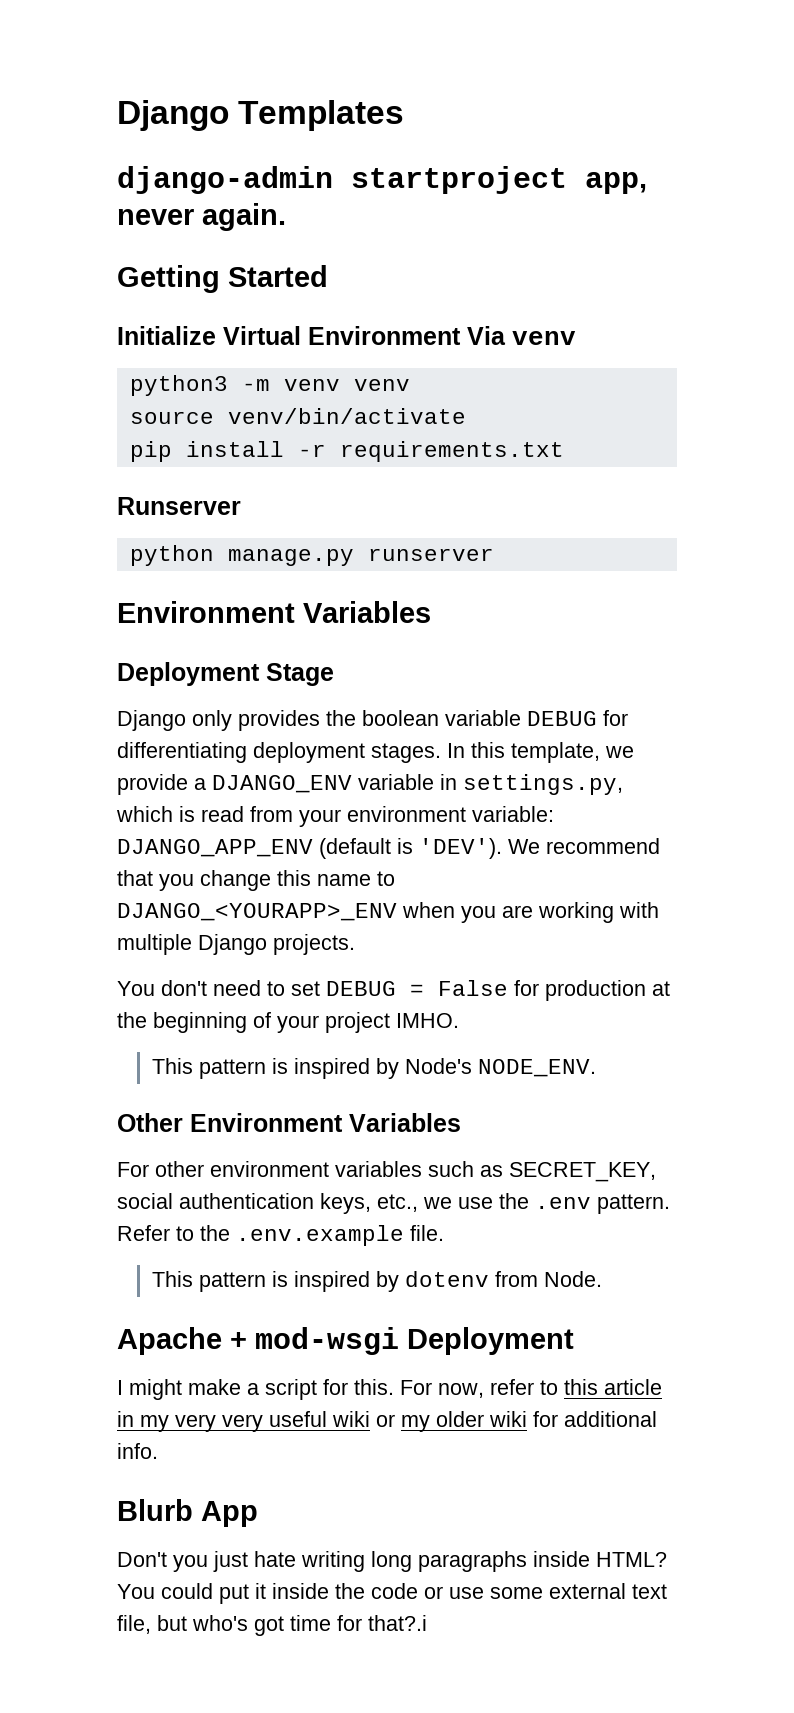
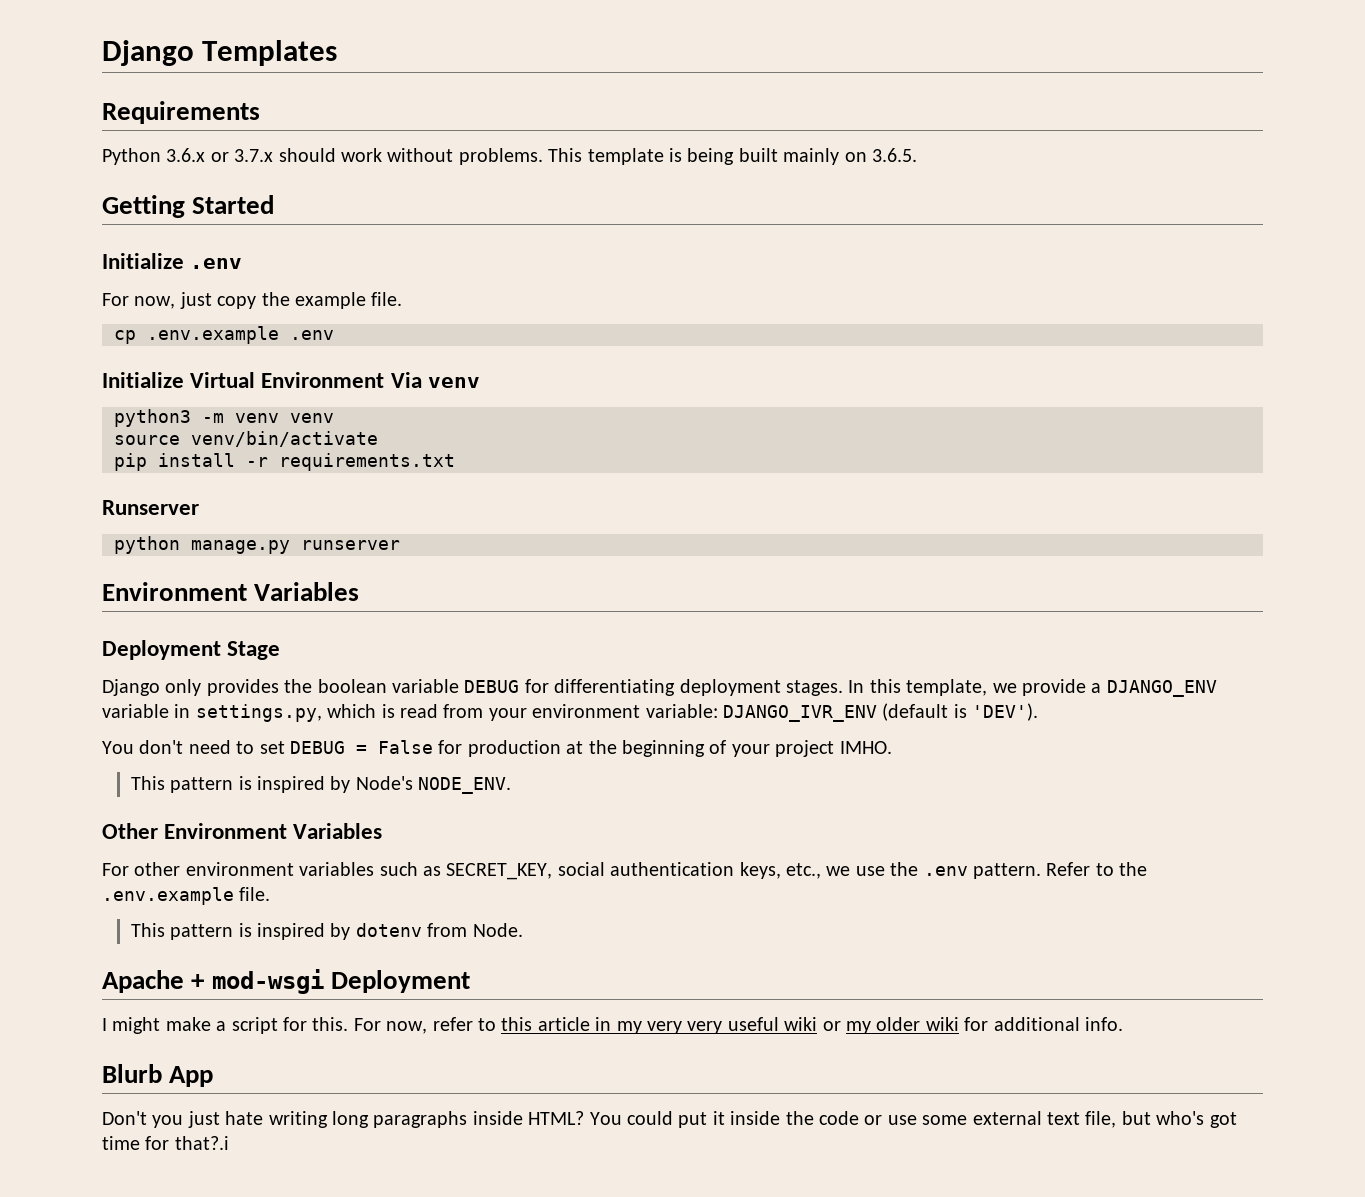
- django-admin startproject app, never again.
+ Requirements
+ Python 3.6.x or 3.7.x should work without problems. This template is being built mainly on 3.6.5.
  Getting Started
+ Initialize .env
+ For now, just copy the example file.
+ cp .env.example .env
- In this template, we provide a DJANGO_ENV variable in settings.py, which is read from your environment variable: DJANGO_APP_ENV (default is 'DEV'). We recommend that you change this name to DJANGO_<YOURAPP>_ENV when you are working with multiple Django projects.
+ In this template, we provide a DJANGO_ENV variable in settings.py, which is read from your environment variable: DJANGO_IVR_ENV (default is 'DEV').

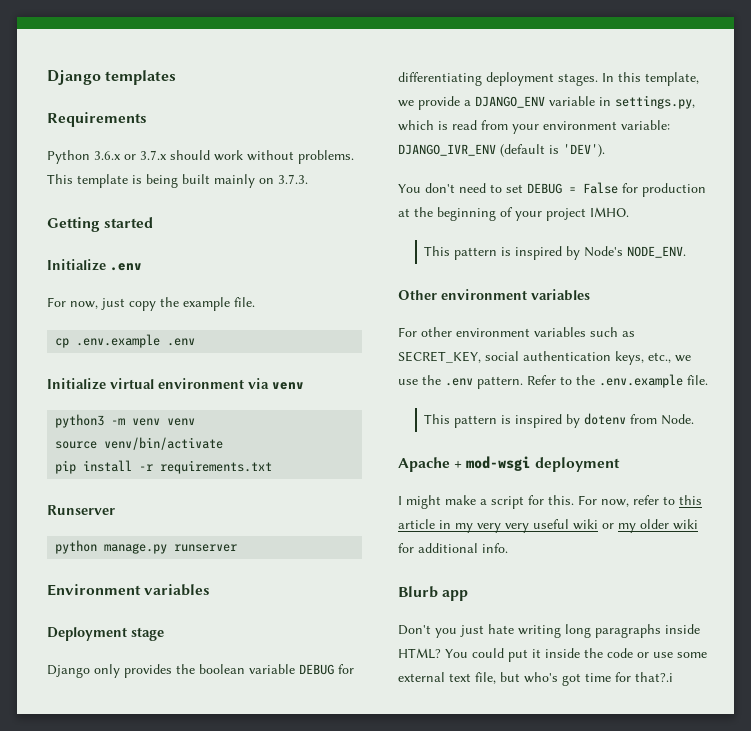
- Django Templates
+ Django templates
- This template is being built mainly on 3.6.5.
+ This template is being built mainly on 3.7.3.
- Getting Started
+ Getting started
- Initialize Virtual Environment Via venv
+ Initialize virtual environment via venv
  python manage.py runserver
- Environment Variables
- Deployment Stage
+ Environment variables
+ Deployment stage
- Other Environment Variables
+ Other environment variables
- Apache + mod-wsgi Deployment
+ Apache + mod-wsgi deployment
- Blurb App
+ Blurb app

